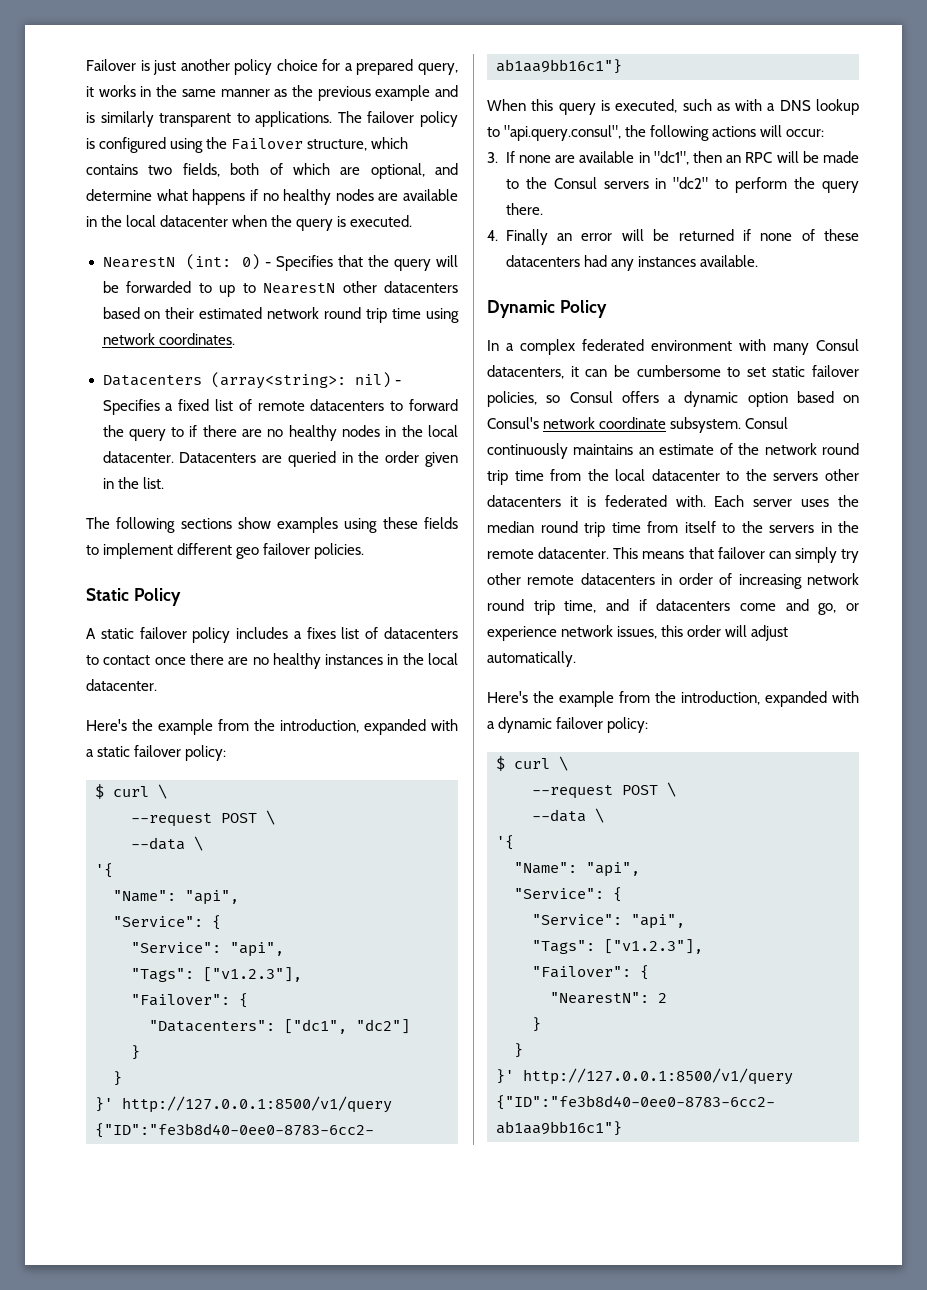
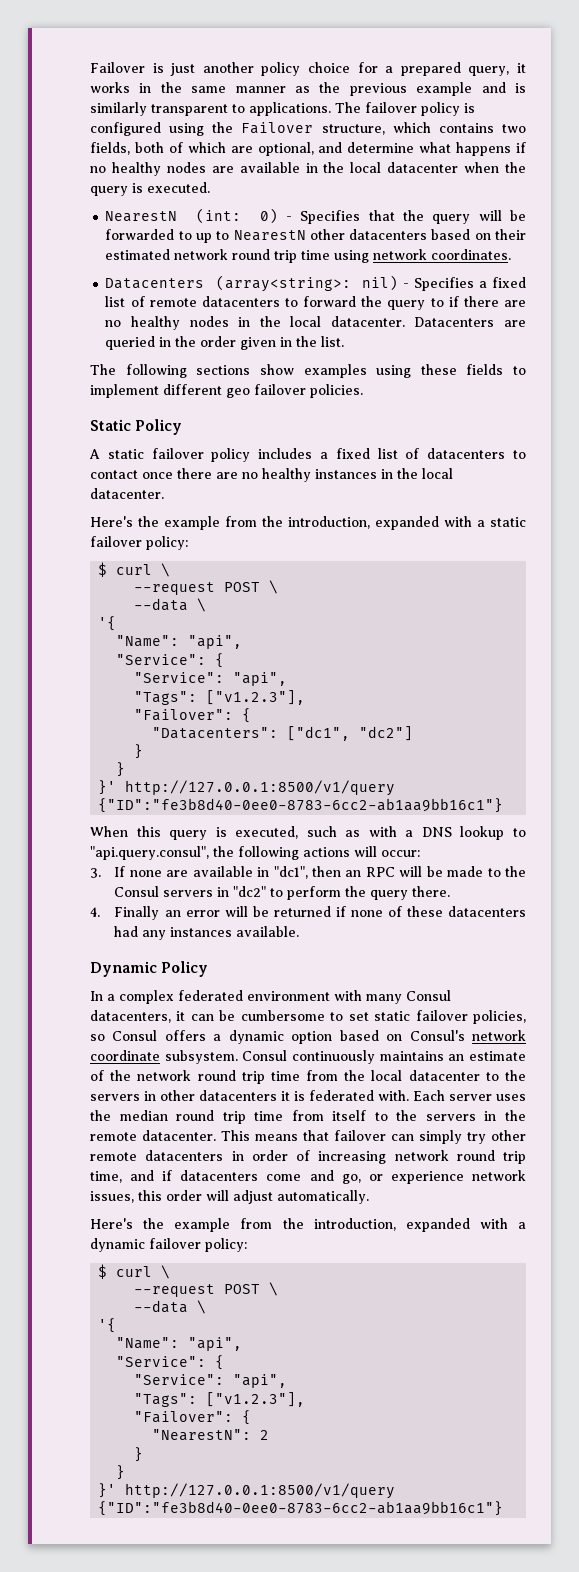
- A static failover policy includes a fixes list of datacenters to contact once there are no healthy instances in the local datacenter.
+ A static failover policy includes a fixed list of datacenters to contact once there are no healthy instances in the local datacenter.
- Consul continuously maintains an estimate of the network round trip time from the local datacenter to the servers other datacenters it is federated with.
+ Consul continuously maintains an estimate of the network round trip time from the local datacenter to the servers in other datacenters it is federated with.

